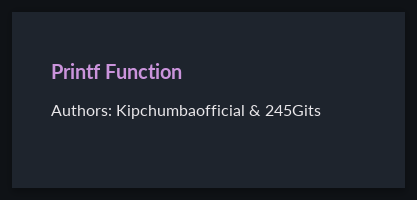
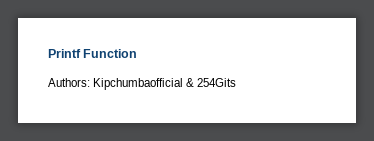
- Authors: Kipchumbaofficial & 245Gits
+ Authors: Kipchumbaofficial & 254Gits

